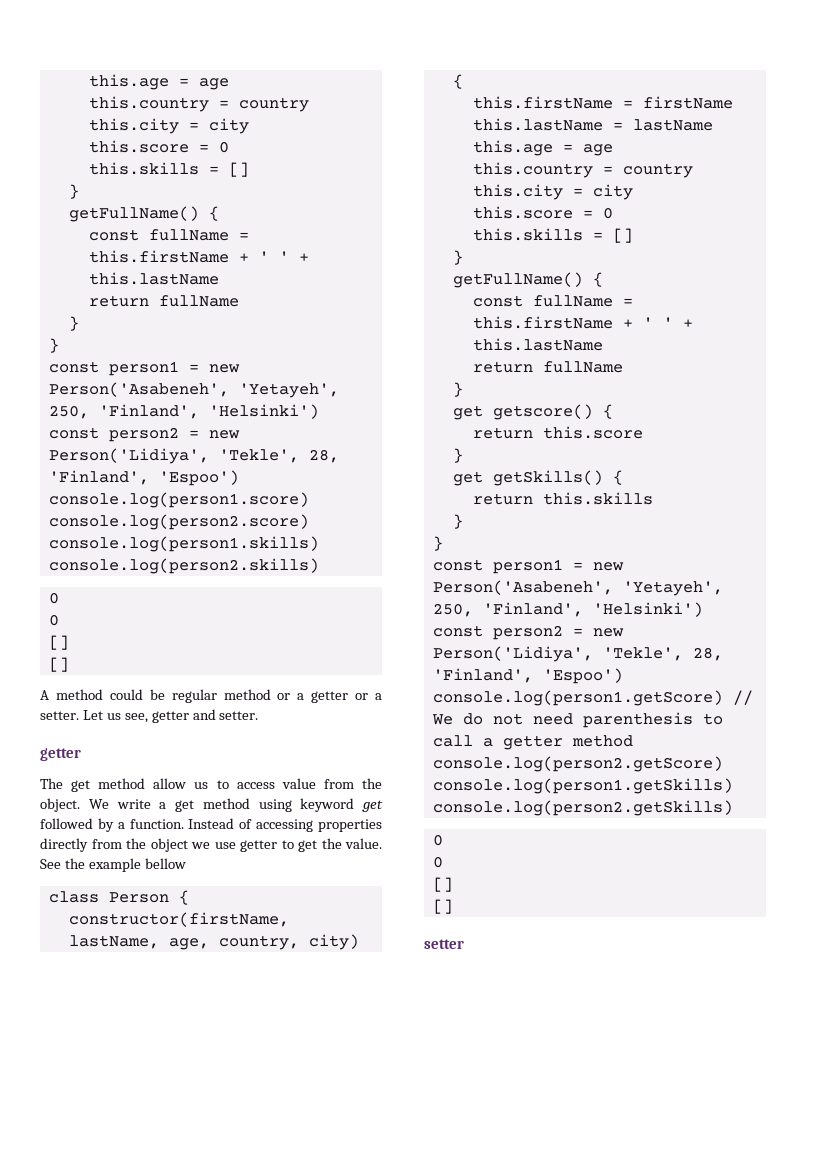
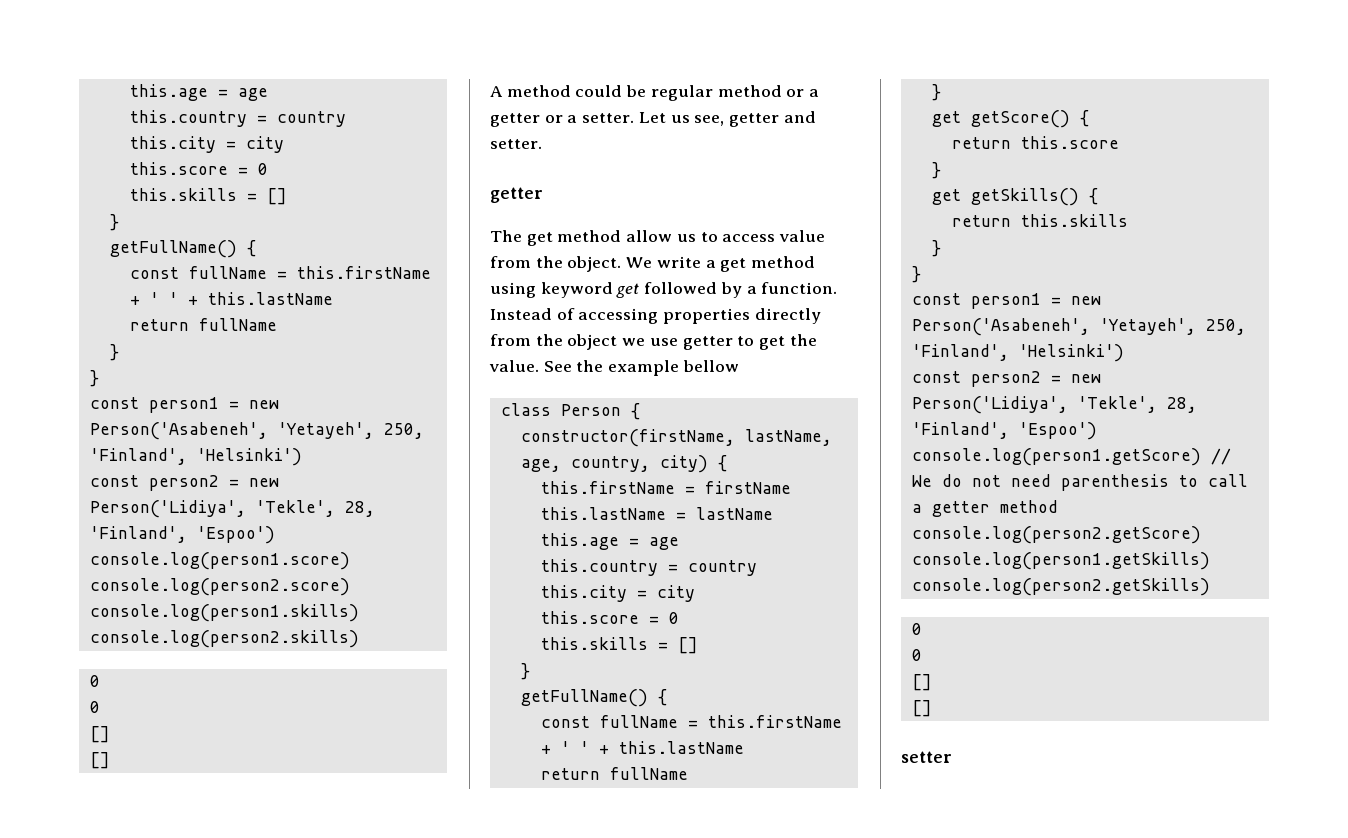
- get getscore() {
+ get getScore() {

